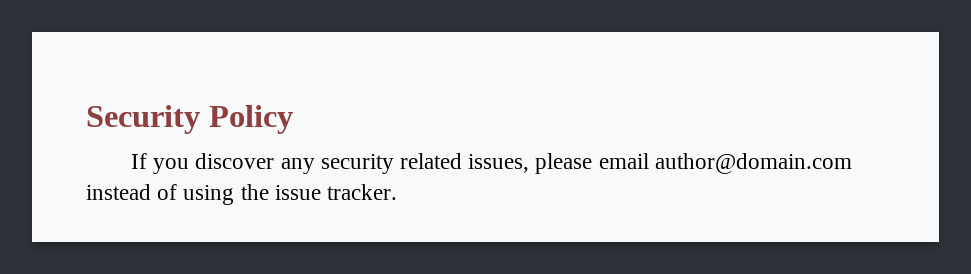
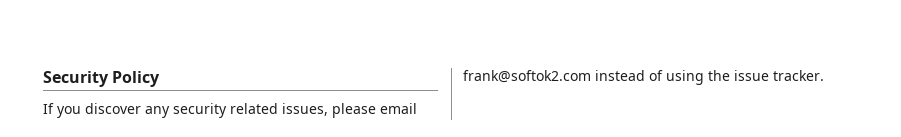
- If you discover any security related issues, please email author@domain.com instead of using the issue tracker.
+ If you discover any security related issues, please email frank@softok2.com instead of using the issue tracker.

